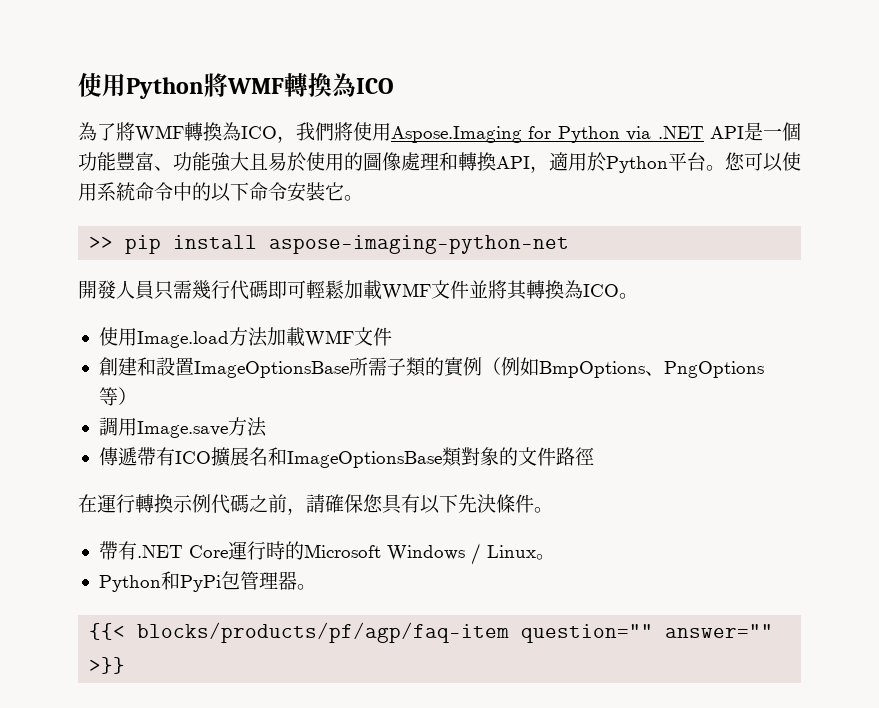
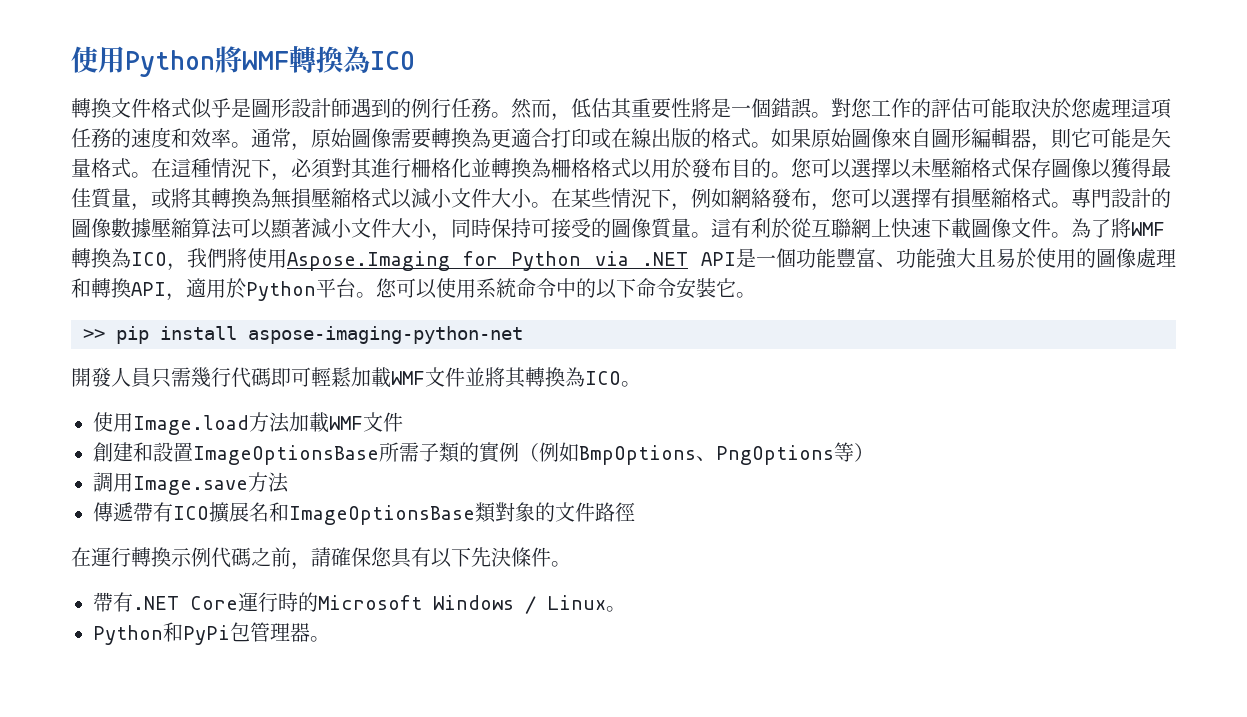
+ 轉換文件格式似乎是圖形設計師遇到的例行任務。然而，低估其重要性將是一個錯誤。對您工作的評估可能取決於您處理這項任務的速度和效率。通常，原始圖像需要轉換為更適合打印或在線出版的格式。如果原始圖像來自圖形編輯器，則它可能是矢量格式。在這種情況下，必須對其進行柵格化並轉換為柵格格式以用於發布目的。您可以選擇以未壓縮格式保存圖像以獲得最佳質量，或將其轉換為無損壓縮格式以減小文件大小。在某些情況下，例如網絡發布，您可以選擇有損壓縮格式。專門設計的圖像數據壓縮算法可以顯著減小文件大小，同時保持可接受的圖像質量。這有利於從互聯網上快速下載圖像文件。
- {{< blocks/products/pf/agp/faq-item question="" answer="" >}}

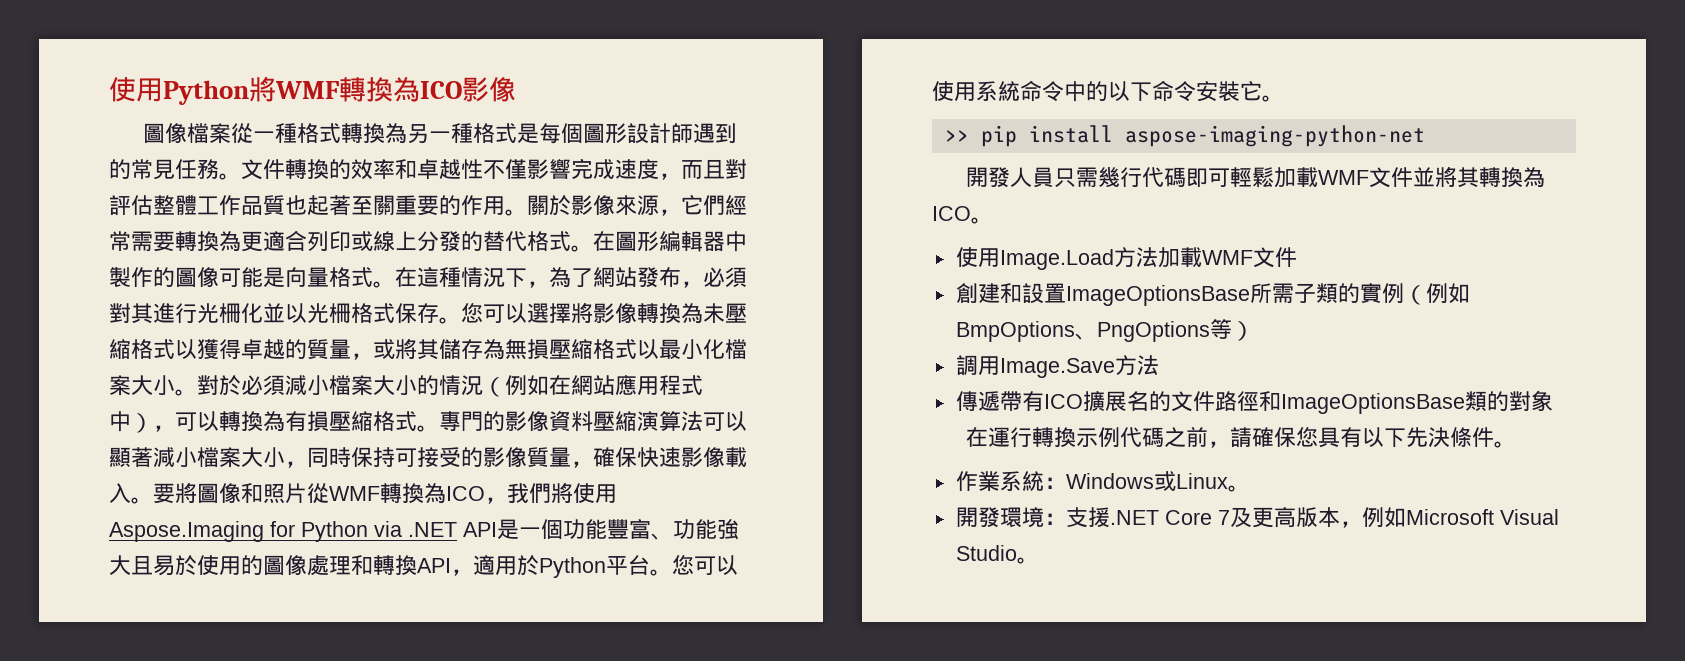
- 使用Python將WMF轉換為ICO
- 轉換文件格式似乎是圖形設計師遇到的例行任務。然而，低估其重要性將是一個錯誤。對您工作的評估可能取決於您處理這項任務的速度和效率。通常，原始圖像需要轉換為更適合打印或在線出版的格式。如果原始圖像來自圖形編輯器，則它可能是矢量格式。
+ 使用Python將WMF轉換為ICO影像
+ 圖像檔案從一種格式轉換為另一種格式是每個圖形設計師遇到的常見任務。文件轉換的效率和卓越性不僅影響完成速度，而且對評估整體工作品質也起著至關重要的作用。關於影像來源，它們經常需要轉換為更適合列印或線上分發的替代格式。在圖形編輯器中製作的圖像可能是向量格式。
- 在這種情況下，必須對其進行柵格化並轉換為柵格格式以用於發布目的。您可以選擇以未壓縮格式保存圖像以獲得最佳質量，或將其轉換為無損壓縮格式以減小文件大小。在某些情況下，例如網絡發布，您可以選擇有損壓縮格式。
+ 在這種情況下，為了網站發布，必須對其進行光柵化並以光柵格式保存。您可以選擇將影像轉換為未壓縮格式以獲得卓越的質量，或將其儲存為無損壓縮格式以最小化檔案大小。對於必須減小檔案大小的情況（例如在網站應用程式中），可以轉換為有損壓縮格式。
- 專門設計的圖像數據壓縮算法可以顯著減小文件大小，同時保持可接受的圖像質量。這有利於從互聯網上快速下載圖像文件。為了將WMF轉換為ICO，我們將使用Aspose.Imaging for Python via .NET API是一個功能豐富、功能強大且易於使用的圖像處理和轉換API，適用於Python平台。
+ 專門的影像資料壓縮演算法可以顯著減小檔案大小，同時保持可接受的影像質量，確保快速影像載入。要將圖像和照片從WMF轉換為ICO，我們將使用Aspose.Imaging for Python via .NET API是一個功能豐富、功能強大且易於使用的圖像處理和轉換API，適用於Python平台。
- 使用Image.load方法加載WMF文件
+ 使用Image.Load方法加載WMF文件
- 調用Image.save方法
+ 調用Image.Save方法
- 傳遞帶有ICO擴展名和ImageOptionsBase類對象的文件路徑
+ 傳遞帶有ICO擴展名的文件路徑和ImageOptionsBase類的對象
- 帶有.NET Core運行時的Microsoft Windows / Linux。
- Python和PyPi包管理器。
+ 作業系統：Windows或Linux。
+ 開發環境：支援.NET Core 7及更高版本，例如Microsoft Visual Studio。

